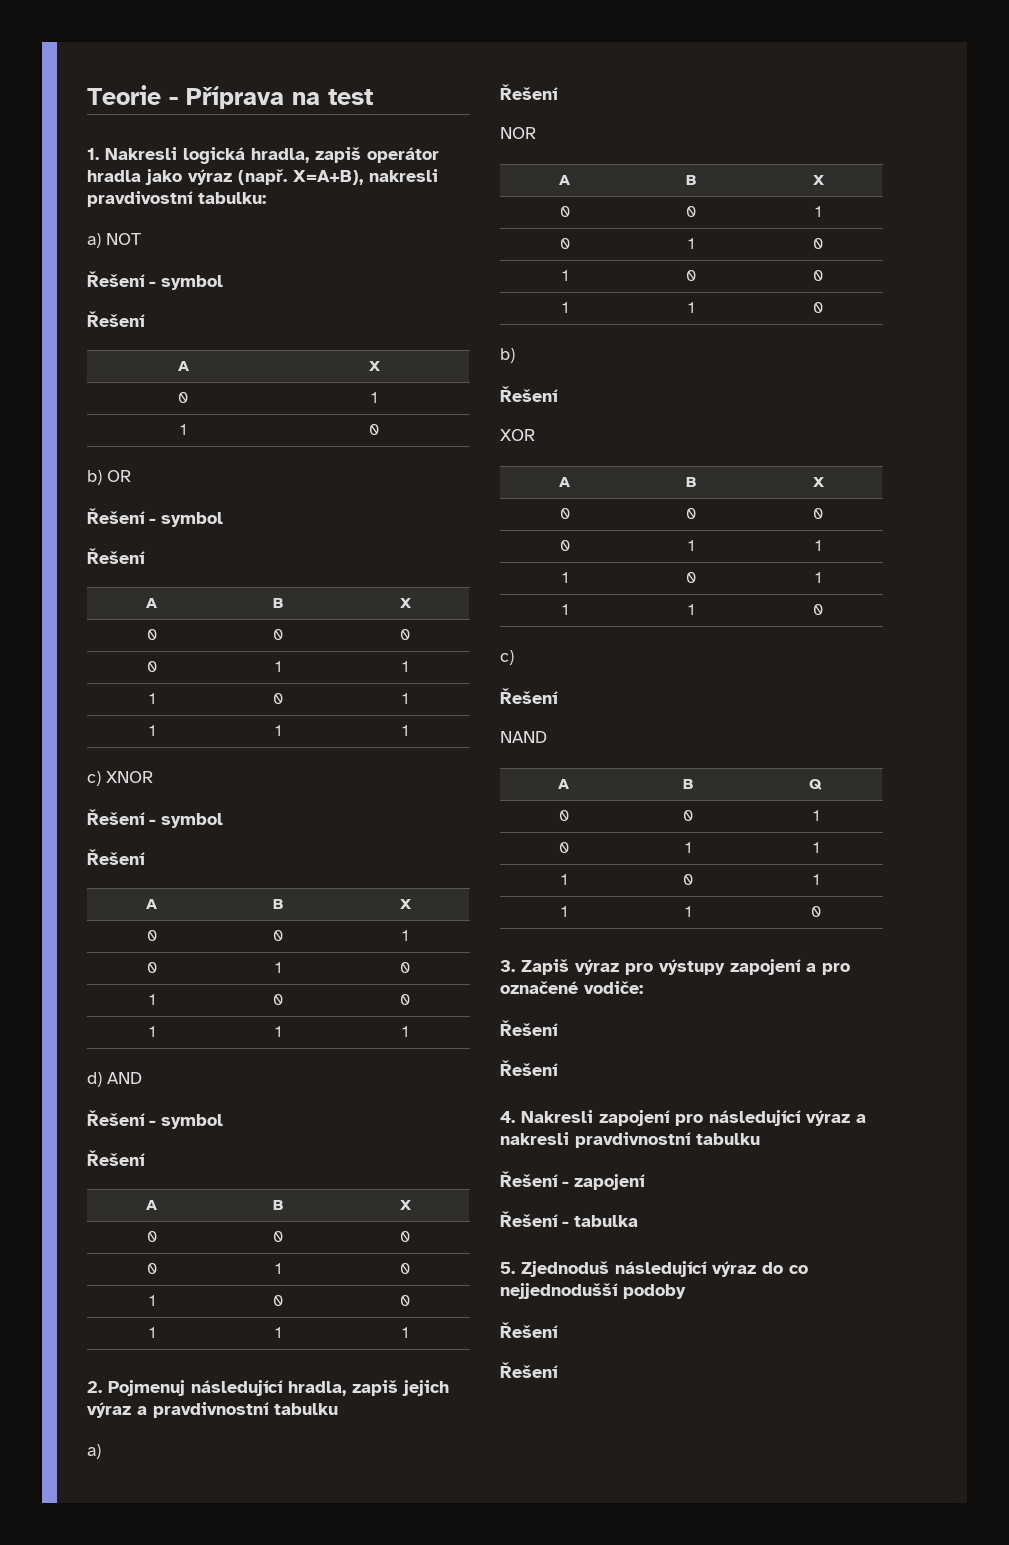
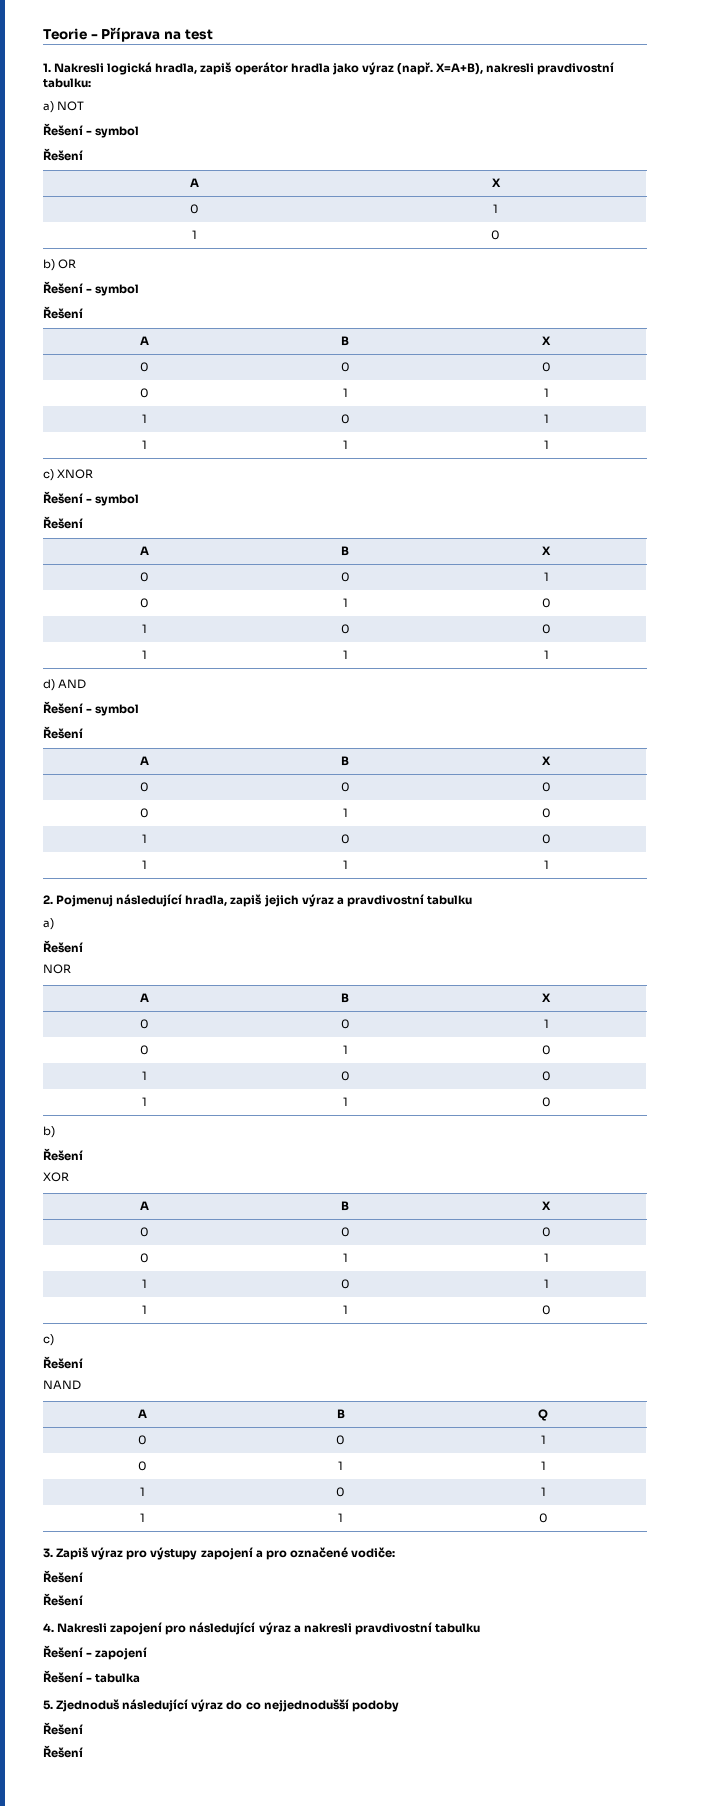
- 2. Pojmenuj následující hradla, zapiš jejich výraz a pravdivnostní tabulku
+ 2. Pojmenuj následující hradla, zapiš jejich výraz a pravdivostní tabulku
- 4. Nakresli zapojení pro následující výraz a nakresli pravdivnostní tabulku
+ 4. Nakresli zapojení pro následující výraz a nakresli pravdivostní tabulku

